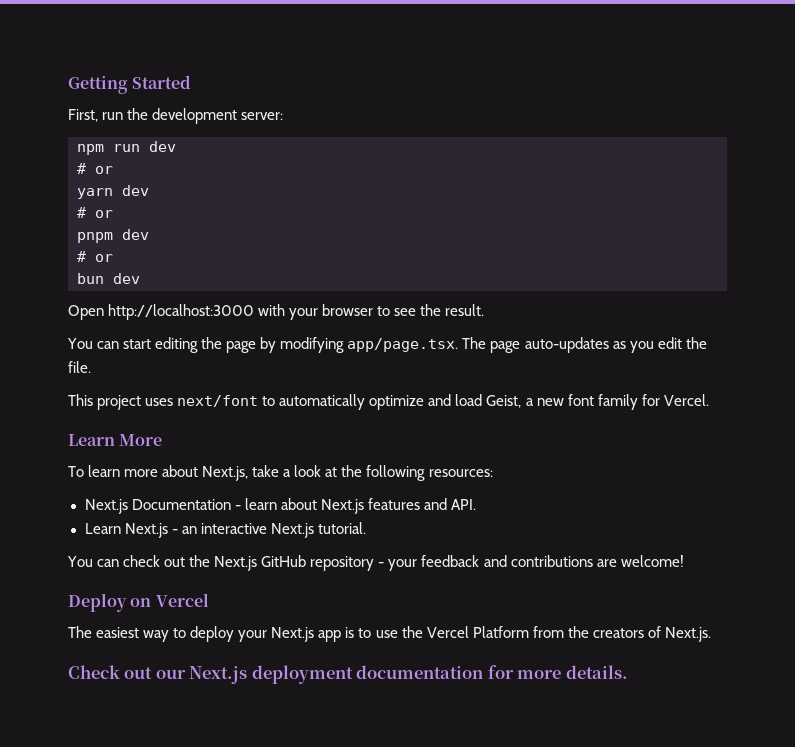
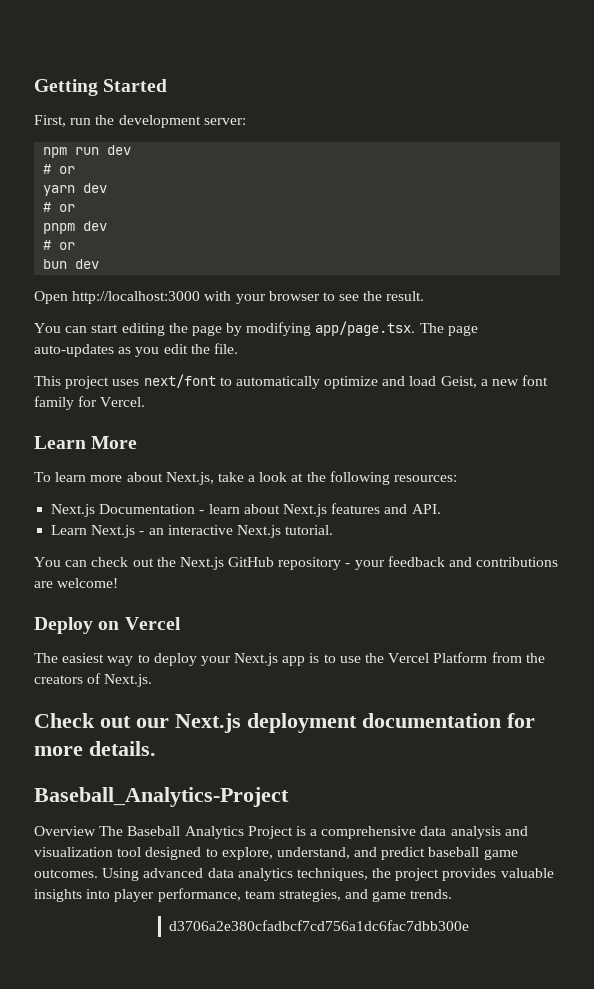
+ Baseball_Analytics-Project
+ Overview The Baseball Analytics Project is a comprehensive data analysis and visualization tool designed to explore, understand, and predict baseball game outcomes. Using advanced data analytics techniques, the project provides valuable insights into player performance, team strategies, and game trends.
+ d3706a2e380cfadbcf7cd756a1dc6fac7dbb300e

